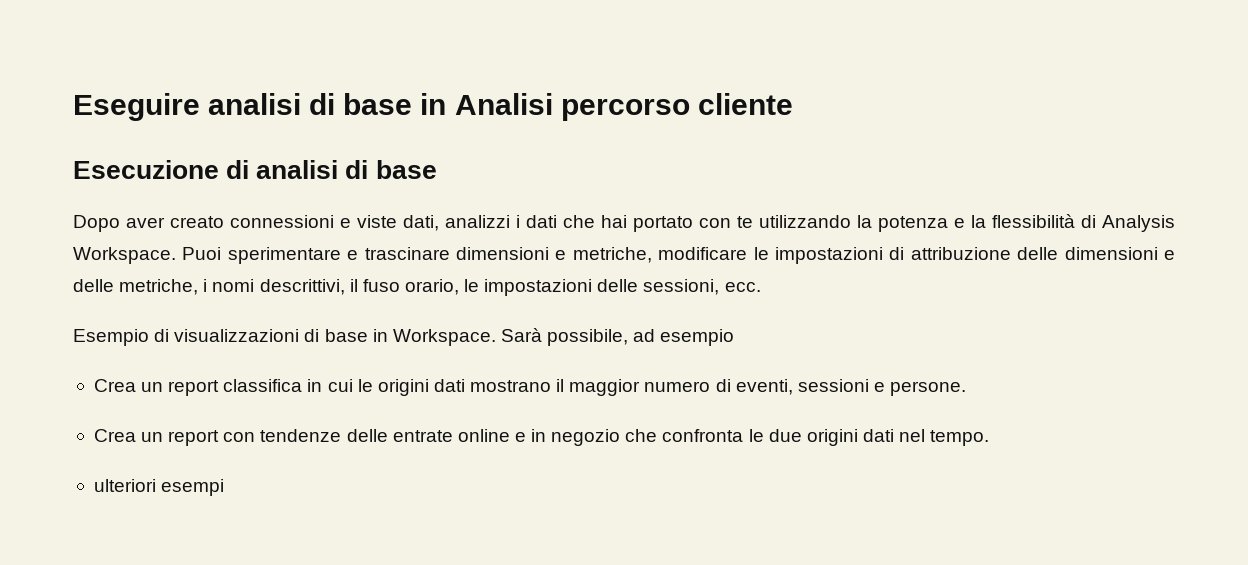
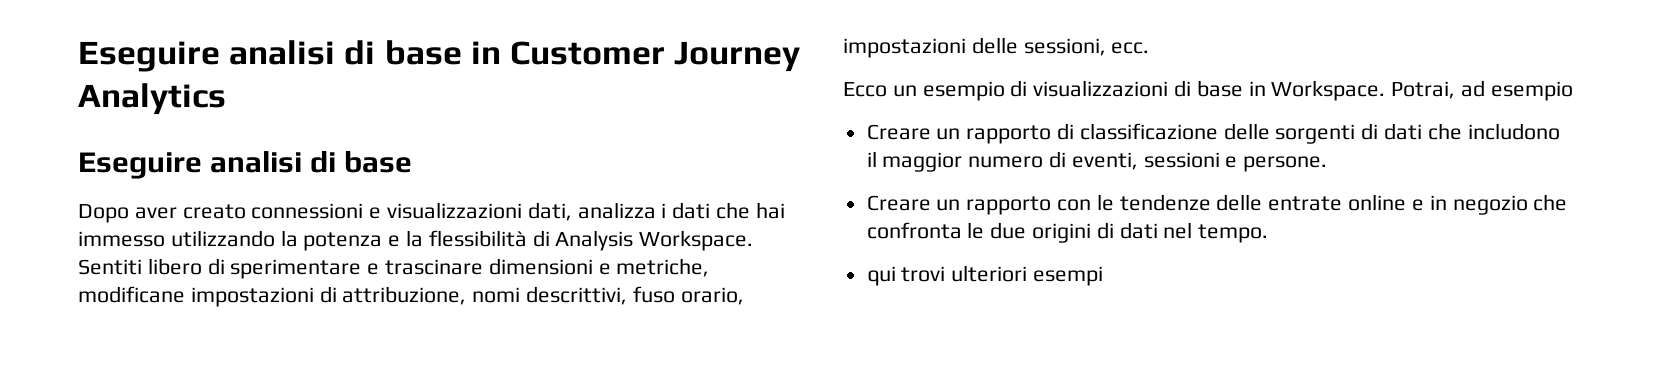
- Eseguire analisi di base in Analisi percorso cliente
- Esecuzione di analisi di base
+ Eseguire analisi di base in Customer Journey Analytics
+ Eseguire analisi di base
- Dopo aver creato connessioni e viste dati, analizzi i dati che hai portato con te utilizzando la potenza e la flessibilità di Analysis Workspace.
+ Dopo aver creato connessioni e visualizzazioni dati, analizza i dati che hai immesso utilizzando la potenza e la flessibilità di Analysis Workspace.
- Puoi sperimentare e trascinare dimensioni e metriche, modificare le impostazioni di attribuzione delle dimensioni e delle metriche, i nomi descrittivi, il fuso orario, le impostazioni delle sessioni, ecc.
+ Sentiti libero di sperimentare e trascinare dimensioni e metriche, modificane impostazioni di attribuzione, nomi descrittivi, fuso orario, impostazioni delle sessioni, ecc.
- Esempio di visualizzazioni di base in Workspace.
+ Ecco un esempio di visualizzazioni di base in Workspace.
- Sarà possibile, ad esempio
+ Potrai, ad esempio
- Crea un report classifica in cui le origini dati mostrano il maggior numero di eventi, sessioni e persone.
+ Creare un rapporto di classificazione delle sorgenti di dati che includono il maggior numero di eventi, sessioni e persone.
- Crea un report con tendenze delle entrate online e in negozio che confronta le due origini dati nel tempo.
+ Creare un rapporto con le tendenze delle entrate online e in negozio che confronta le due origini di dati nel tempo.
- ulteriori esempi
+ qui trovi ulteriori esempi

